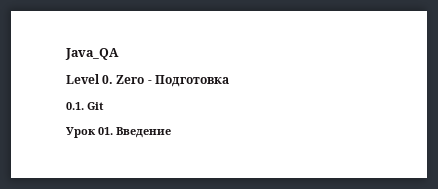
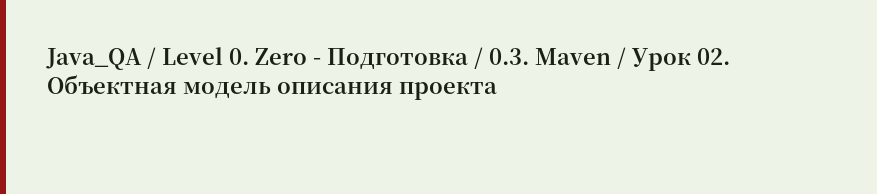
- Java_QA
- Level 0. Zero - Подготовка
- 0.1. Git
- Урок 01. Введение
+ Java_QA / Level 0. Zero - Подготовка / 0.3. Maven / Урок 02. Объектная модель описания проекта

